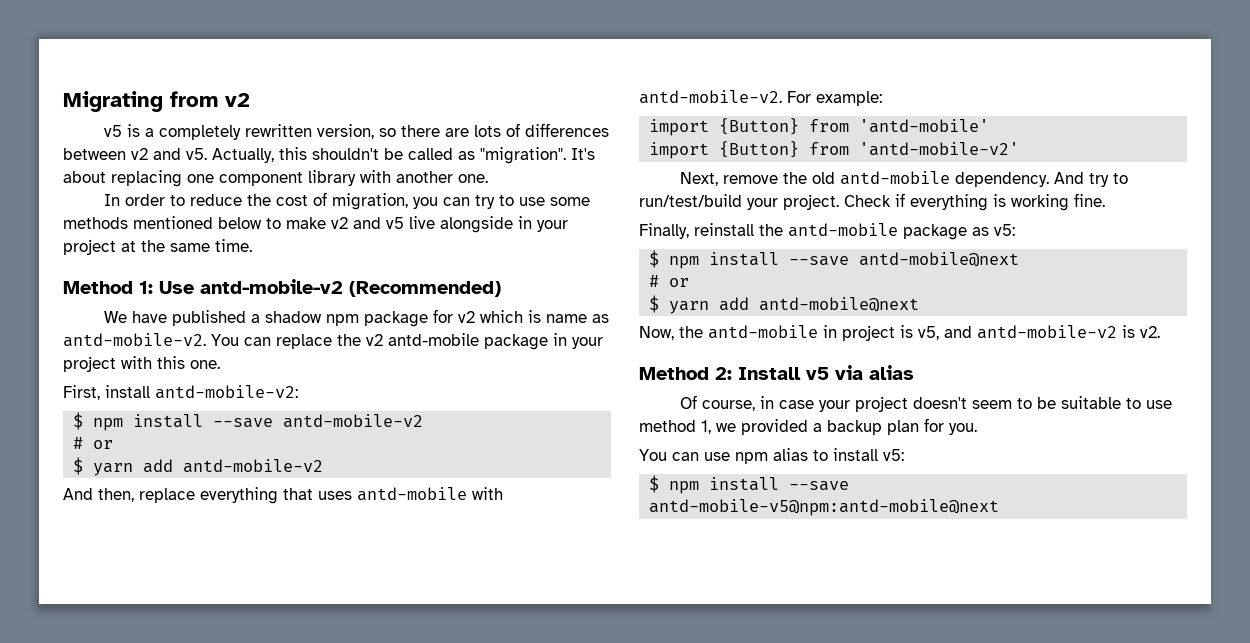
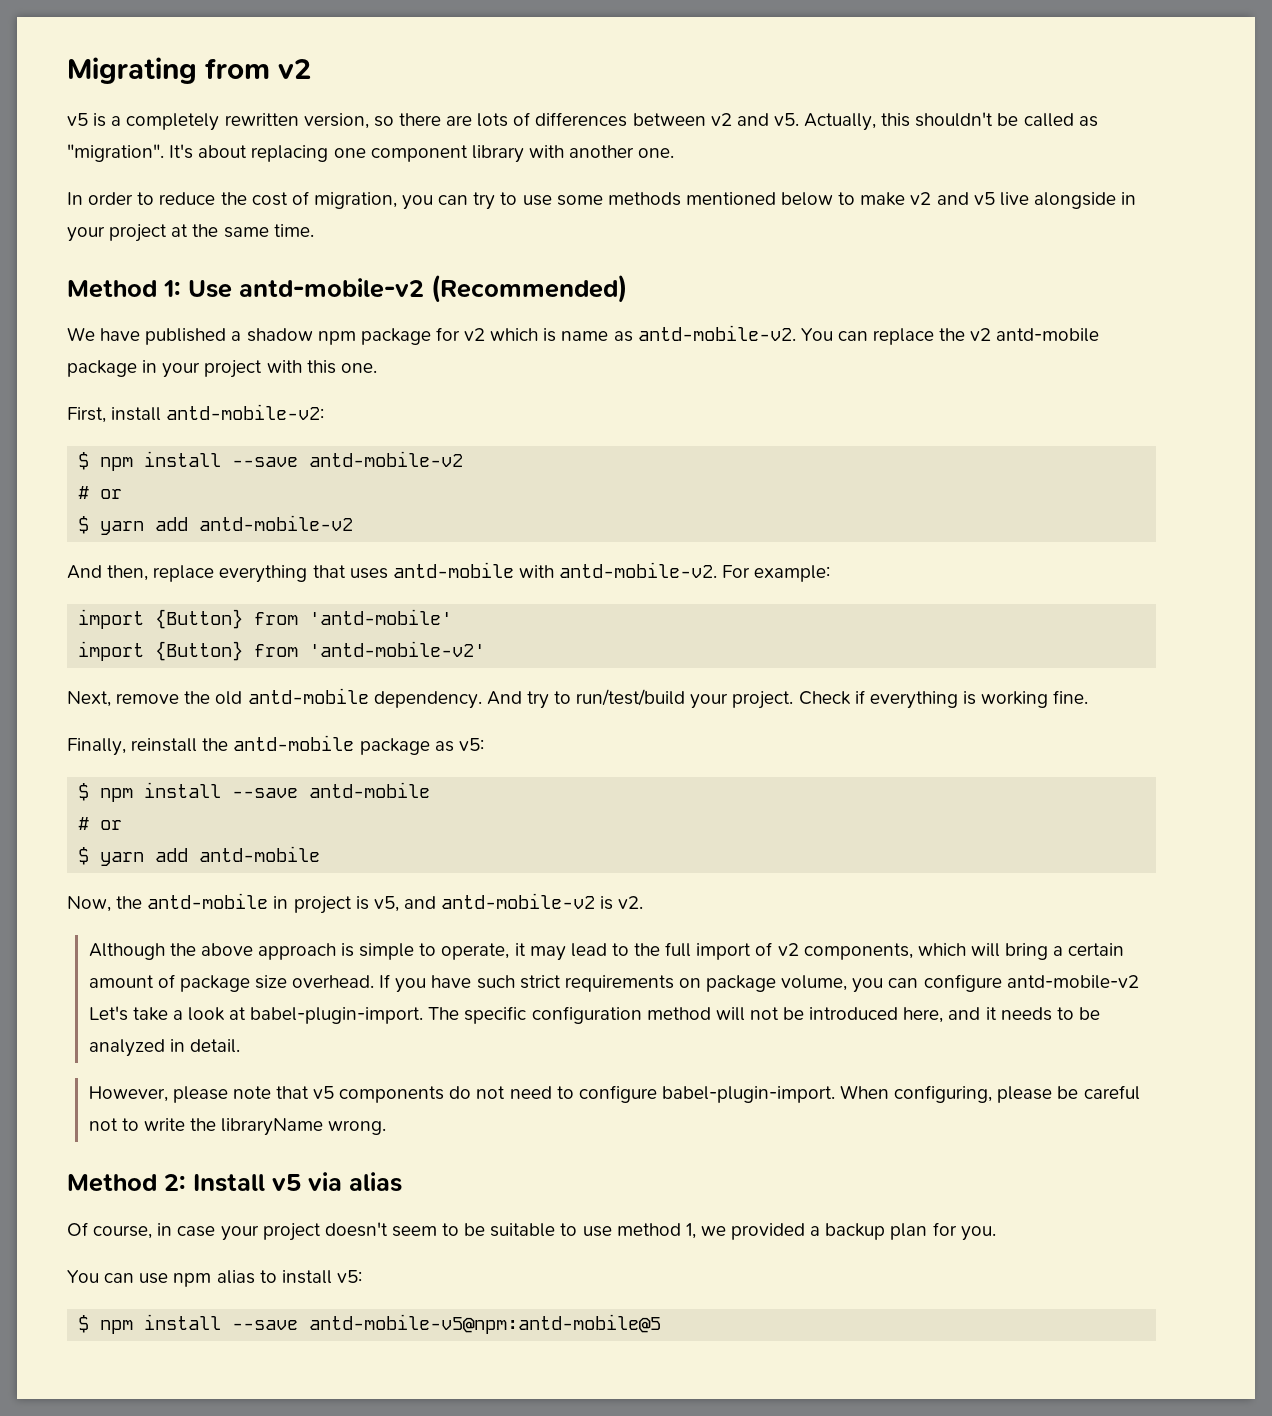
- $ npm install --save antd-mobile@next
+ $ npm install --save antd-mobile
  # or
- $ yarn add antd-mobile@next
+ $ yarn add antd-mobile
+ Although the above approach is simple to operate, it may lead to the full import of v2 components, which will bring a certain amount of package size overhead. If you have such strict requirements on package volume, you can configure antd-mobile-v2 Let's take a look at babel-plugin-import. The specific configuration method will not be introduced here, and it needs to be analyzed in detail.
+ However, please note that v5 components do not need to configure babel-plugin-import. When configuring, please be careful not to write the libraryName wrong.
- $ npm install --save antd-mobile-v5@npm:antd-mobile@next
+ $ npm install --save antd-mobile-v5@npm:antd-mobile@5

